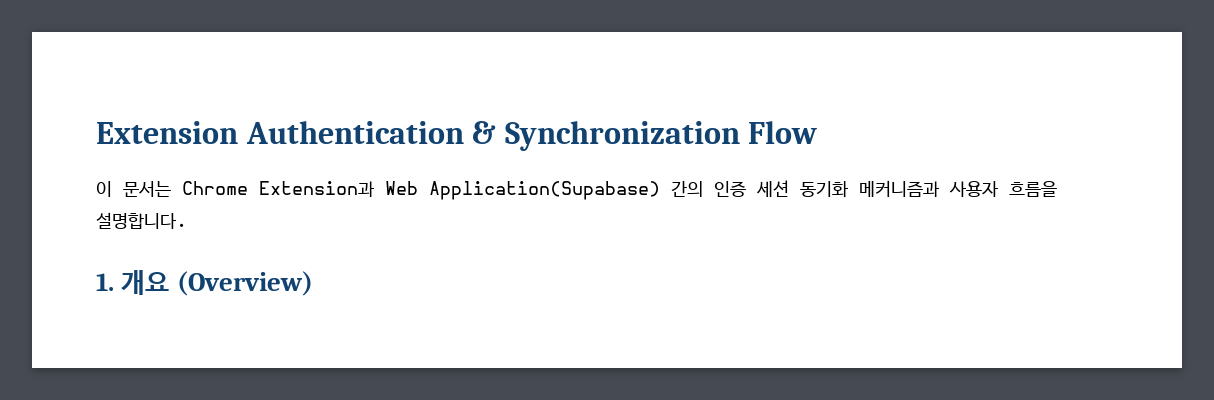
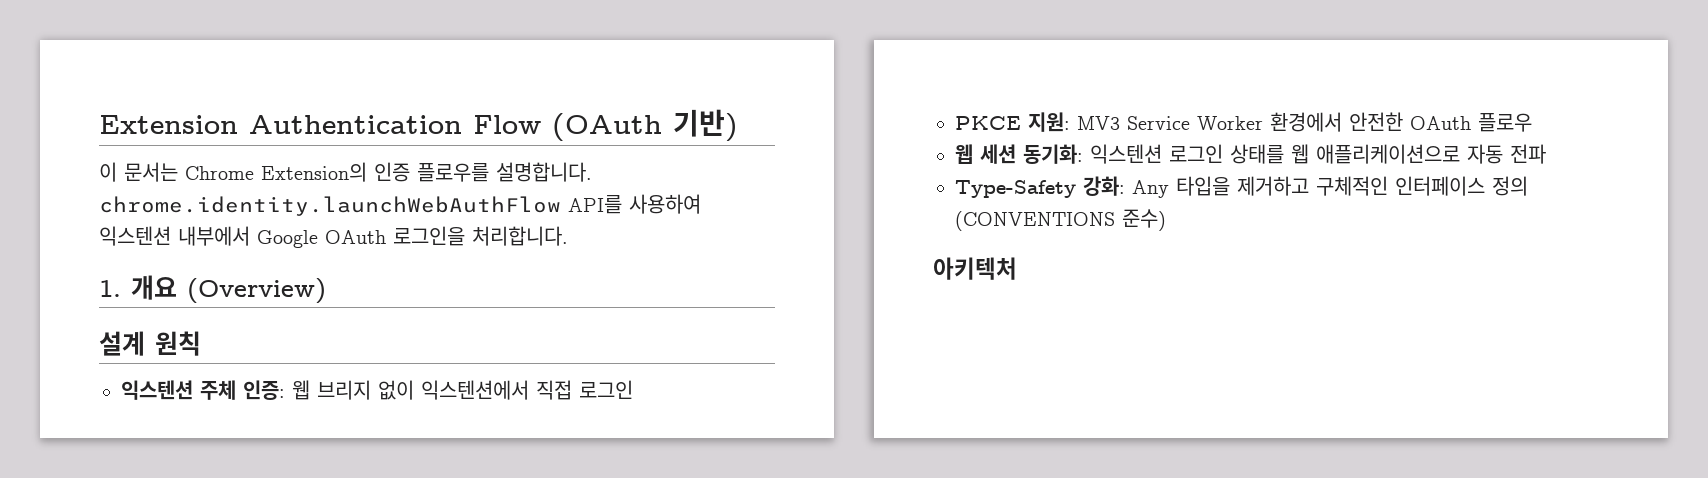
- Extension Authentication & Synchronization Flow
+ Extension Authentication Flow (OAuth 기반)
- 이 문서는 Chrome Extension과 Web Application(Supabase) 간의 인증 세션 동기화 메커니즘과 사용자 흐름을 설명합니다.
+ 이 문서는 Chrome Extension의 인증 플로우를 설명합니다. chrome.identity.launchWebAuthFlow API를 사용하여 익스텐션 내부에서 Google OAuth 로그인을 처리합니다.
  1. 개요 (Overview)
+ 설계 원칙
+ 익스텐션 주체 인증: 웹 브리지 없이 익스텐션에서 직접 로그인
+ PKCE 지원: MV3 Service Worker 환경에서 안전한 OAuth 플로우
+ 웹 세션 동기화: 익스텐션 로그인 상태를 웹 애플리케이션으로 자동 전파
+ Type-Safety 강화: Any 타입을 제거하고 구체적인 인터페이스 정의 (CONVENTIONS 준수)
+ 아키텍처

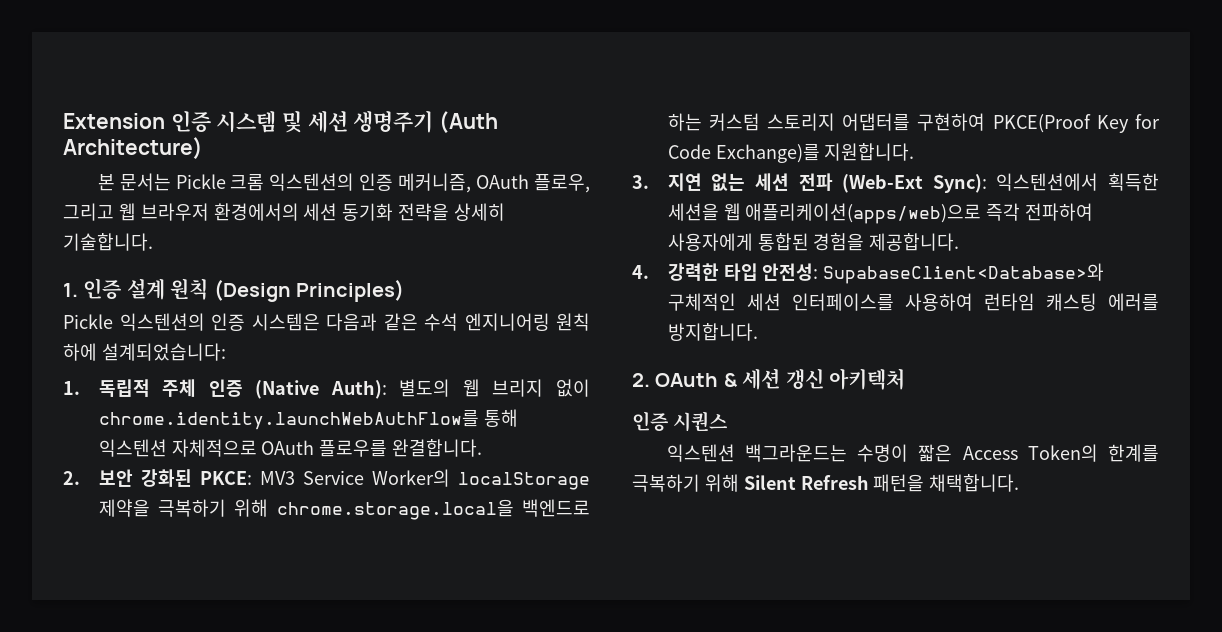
- Extension Authentication Flow (OAuth 기반)
- 이 문서는 Chrome Extension의 인증 플로우를 설명합니다. chrome.identity.launchWebAuthFlow API를 사용하여 익스텐션 내부에서 Google OAuth 로그인을 처리합니다.
- 1. 개요 (Overview)
- 설계 원칙
- 익스텐션 주체 인증: 웹 브리지 없이 익스텐션에서 직접 로그인
- PKCE 지원: MV3 Service Worker 환경에서 안전한 OAuth 플로우
- 웹 세션 동기화: 익스텐션 로그인 상태를 웹 애플리케이션으로 자동 전파
- Type-Safety 강화: Any 타입을 제거하고 구체적인 인터페이스 정의 (CONVENTIONS 준수)
- 아키텍처
+ Extension 인증 시스템 및 세션 생명주기 (Auth Architecture)
+ 본 문서는 Pickle 크롬 익스텐션의 인증 메커니즘, OAuth 플로우, 그리고 웹 브라우저 환경에서의 세션 동기화 전략을 상세히 기술합니다.
+ 1. 인증 설계 원칙 (Design Principles)
+ Pickle 익스텐션의 인증 시스템은 다음과 같은 수석 엔지니어링 원칙 하에 설계되었습니다:
+ 1. 독립적 주체 인증 (Native Auth): 별도의 웹 브리지 없이 chrome.identity.launchWebAuthFlow를 통해 익스텐션 자체적으로 OAuth 플로우를 완결합니다.
+ 2. 보안 강화된 PKCE: MV3 Service Worker의 localStorage 제약을 극복하기 위해 chrome.storage.local을 백엔드로 하는 커스텀 스토리지 어댑터를 구현하여 PKCE(Proof Key for Code Exchange)를 지원합니다.
+ 3. 지연 없는 세션 전파 (Web-Ext Sync): 익스텐션에서 획득한 세션을 웹 애플리케이션(apps/web)으로 즉각 전파하여 사용자에게 통합된 경험을 제공합니다.
+ 4. 강력한 타입 안전성: SupabaseClient<Database>와 구체적인 세션 인터페이스를 사용하여 런타임 캐스팅 에러를 방지합니다.
+ 2. OAuth & 세션 갱신 아키텍처
+ 인증 시퀀스
+ 익스텐션 백그라운드는 수명이 짧은 Access Token의 한계를 극복하기 위해 Silent Refresh 패턴을 채택합니다.

